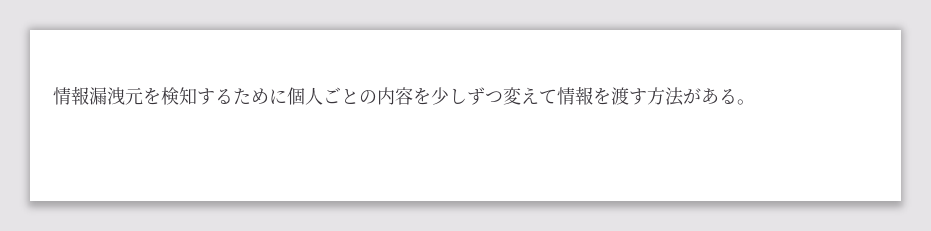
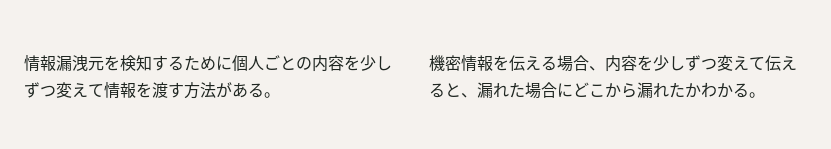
+ 機密情報を伝える場合、内容を少しずつ変えて伝えると、漏れた場合にどこから漏れたかわかる。

